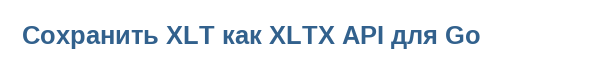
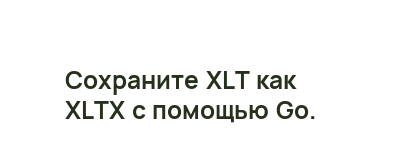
- Сохранить XLT как XLTX API для Go
+ Сохраните XLT как XLTX с помощью Go.

